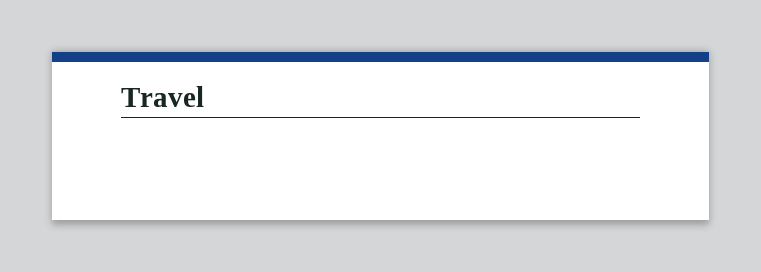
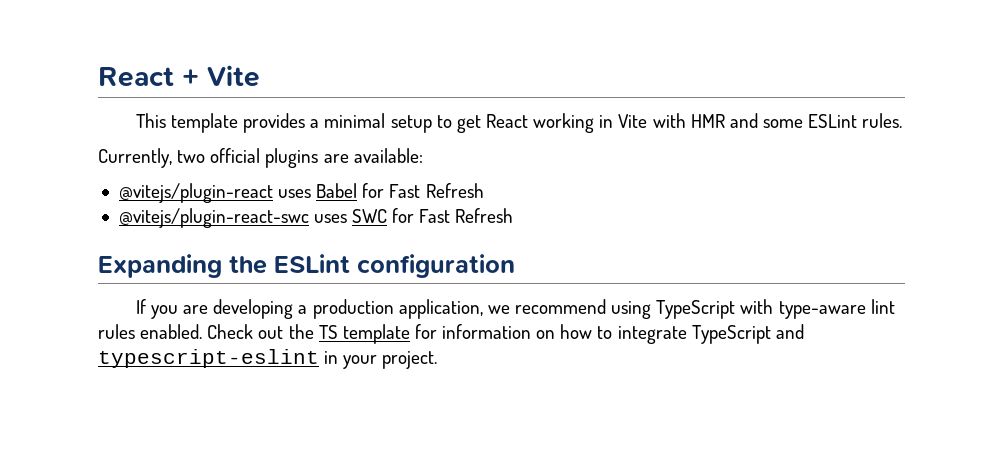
- Travel
+ React + Vite
+ This template provides a minimal setup to get React working in Vite with HMR and some ESLint rules.
+ Currently, two official plugins are available:
+ @vitejs/plugin-react uses Babel for Fast Refresh
+ @vitejs/plugin-react-swc uses SWC for Fast Refresh
+ Expanding the ESLint configuration
+ If you are developing a production application, we recommend using TypeScript with type-aware lint rules enabled. Check out the TS template for information on how to integrate TypeScript and typescript-eslint in your project.

